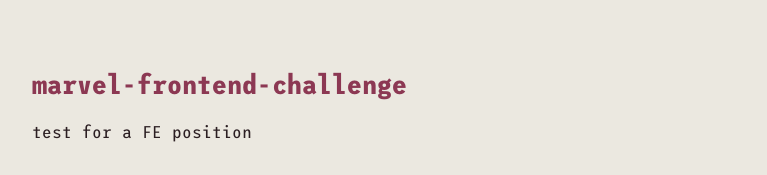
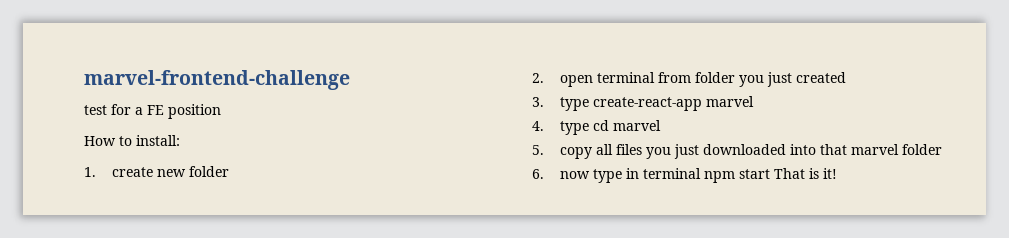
+ How to install:
+ 1. create new folder
+ 2. open terminal from folder you just created
+ 3. type create-react-app marvel
+ 4. type cd marvel
+ 5. copy all files you just downloaded into that marvel folder
+ 6. now type in terminal npm start That is it!

